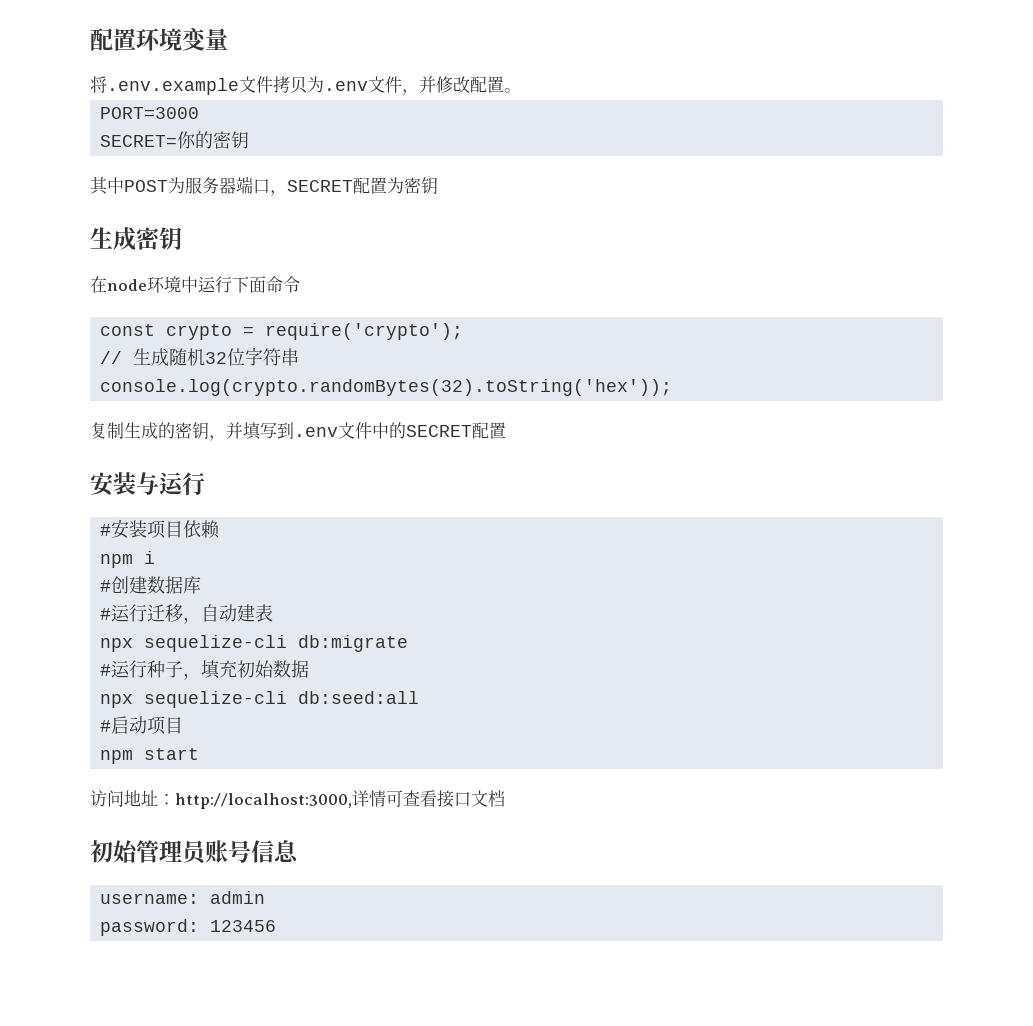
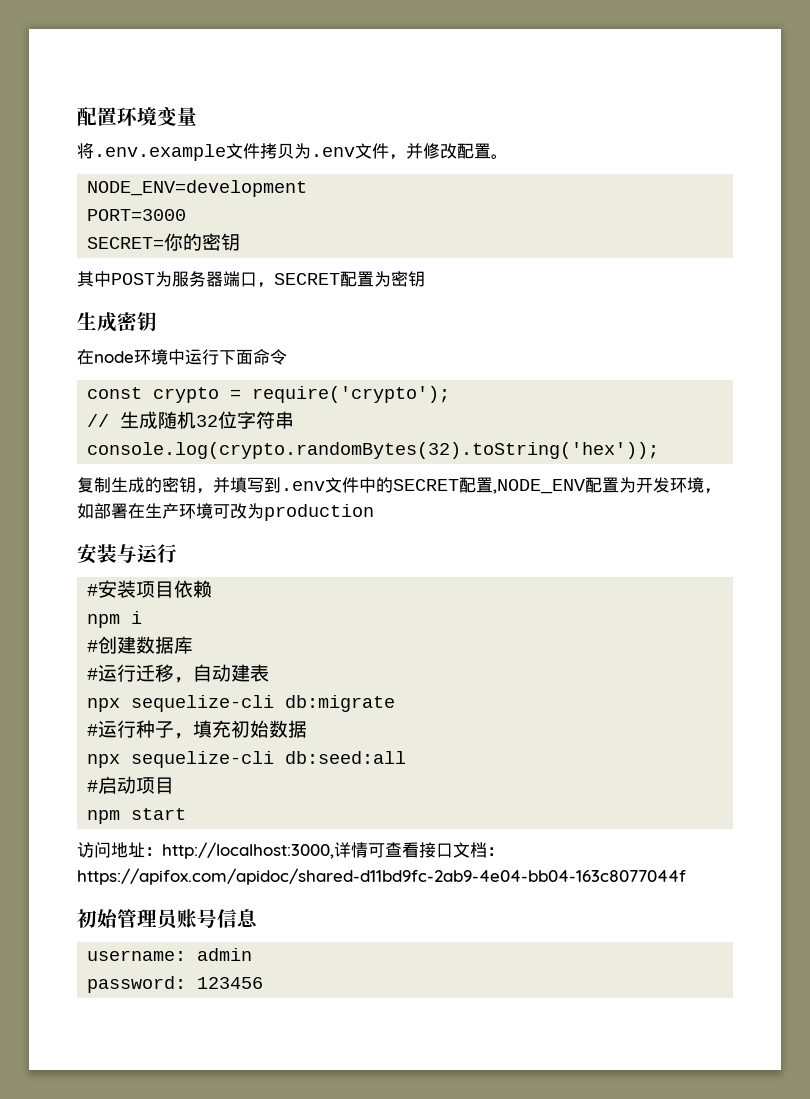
+ NODE_ENV=development
- 复制生成的密钥，并填写到.env文件中的SECRET配置
+ 复制生成的密钥，并填写到.env文件中的SECRET配置,NODE_ENV配置为开发环境，如部署在生产环境可改为production
- 访问地址：http://localhost:3000,详情可查看接口文档
+ 访问地址：http://localhost:3000,详情可查看接口文档：https://apifox.com/apidoc/shared-d11bd9fc-2ab9-4e04-bb04-163c8077044f

